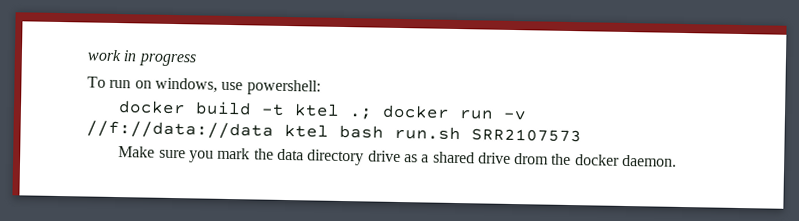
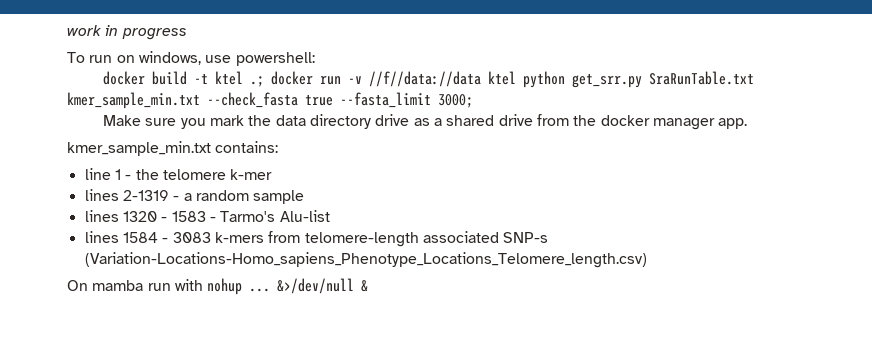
- docker build -t ktel .; docker run -v //f://data://data ktel bash run.sh SRR2107573
+ docker build -t ktel .; docker run -v //f//data://data ktel python get_srr.py SraRunTable.txt kmer_sample_min.txt --check_fasta true --fasta_limit 3000;
- Make sure you mark the data directory drive as a shared drive drom the docker daemon.
+ Make sure you mark the data directory drive as a shared drive from the docker manager app.
+ kmer_sample_min.txt contains:
+ line 1 - the telomere k-mer
+ lines 2-1319 - a random sample
+ lines 1320 - 1583 - Tarmo's Alu-list
+ lines 1584 - 3083 k-mers from telomere-length associated SNP-s (Variation-Locations-Homo_sapiens_Phenotype_Locations_Telomere_length.csv)
+ On mamba run with nohup ... &>/dev/null &

